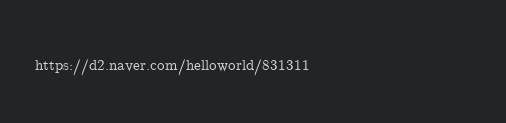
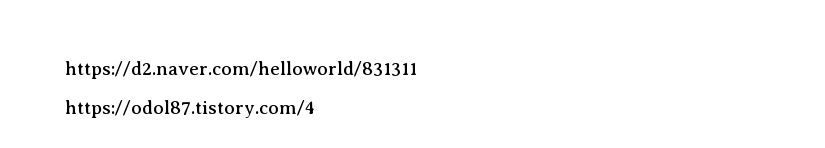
+ https://odol87.tistory.com/4

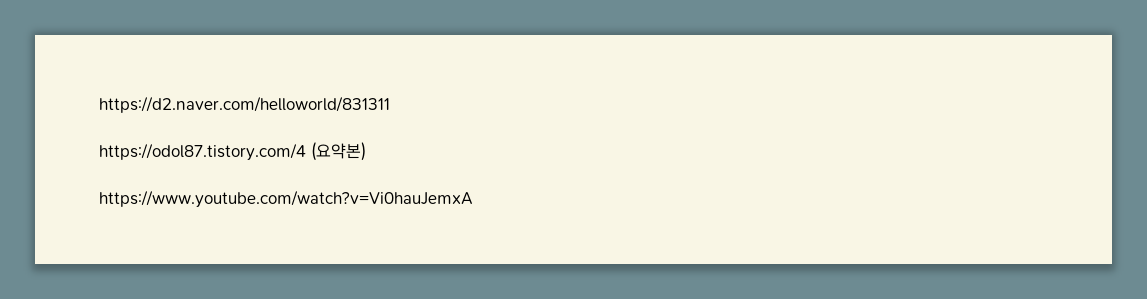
- https://odol87.tistory.com/4
+ https://odol87.tistory.com/4 (요약본)
+ https://www.youtube.com/watch?v=Vi0hauJemxA

